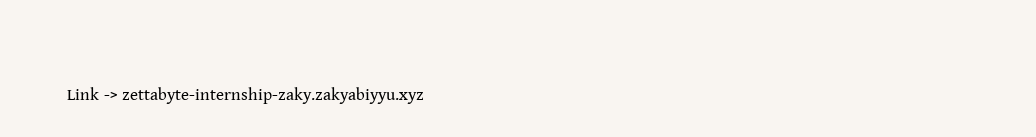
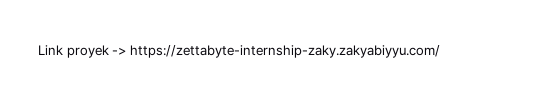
- Link -> zettabyte-internship-zaky.zakyabiyyu.xyz
+ Link proyek -> https://zettabyte-internship-zaky.zakyabiyyu.com/

